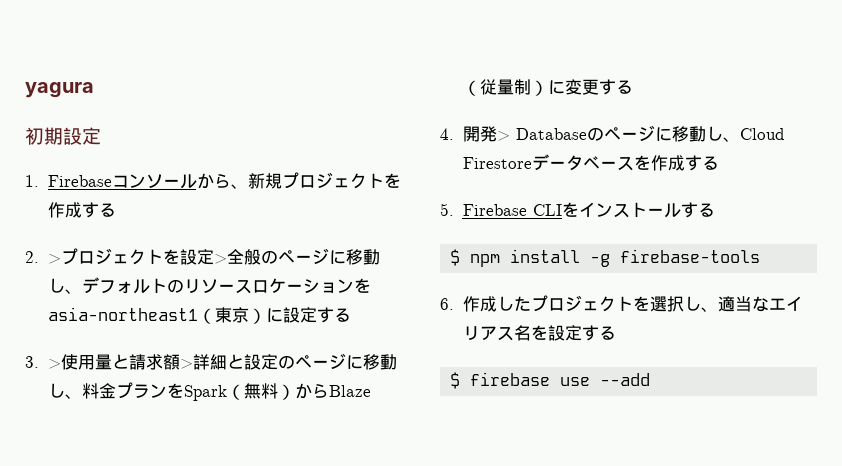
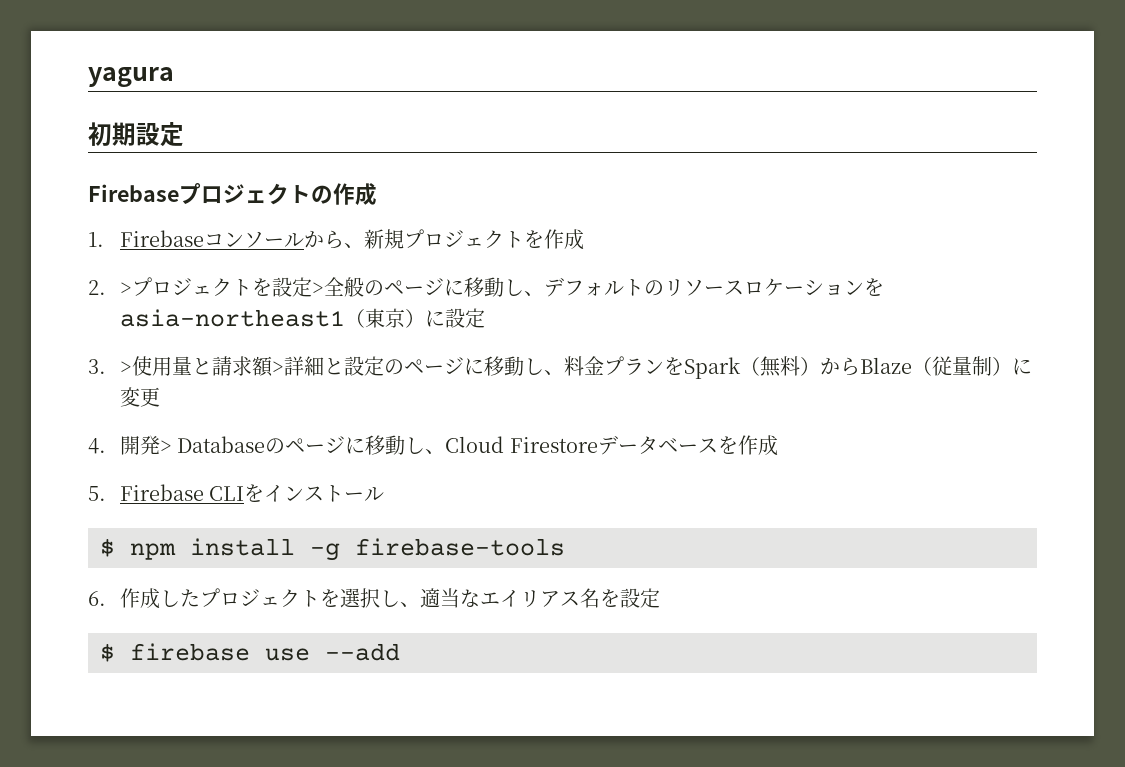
+ Firebaseプロジェクトの作成
- 1. Firebaseコンソールから、新規プロジェクトを作成する
+ 1. Firebaseコンソールから、新規プロジェクトを作成
- 2. >プロジェクトを設定>全般のページに移動し、デフォルトのリソースロケーションをasia-northeast1（東京）に設定する
+ 2. >プロジェクトを設定>全般のページに移動し、デフォルトのリソースロケーションをasia-northeast1（東京）に設定
- 3. >使用量と請求額>詳細と設定のページに移動し、料金プランをSpark（無料）からBlaze（従量制）に変更する
+ 3. >使用量と請求額>詳細と設定のページに移動し、料金プランをSpark（無料）からBlaze（従量制）に変更
- 4.開発> Databaseのページに移動し、Cloud Firestoreデータベースを作成する
+ 4.開発> Databaseのページに移動し、Cloud Firestoreデータベースを作成
- 5. Firebase CLIをインストールする
+ 5. Firebase CLIをインストール
- 6.作成したプロジェクトを選択し、適当なエイリアス名を設定する
+ 6.作成したプロジェクトを選択し、適当なエイリアス名を設定

